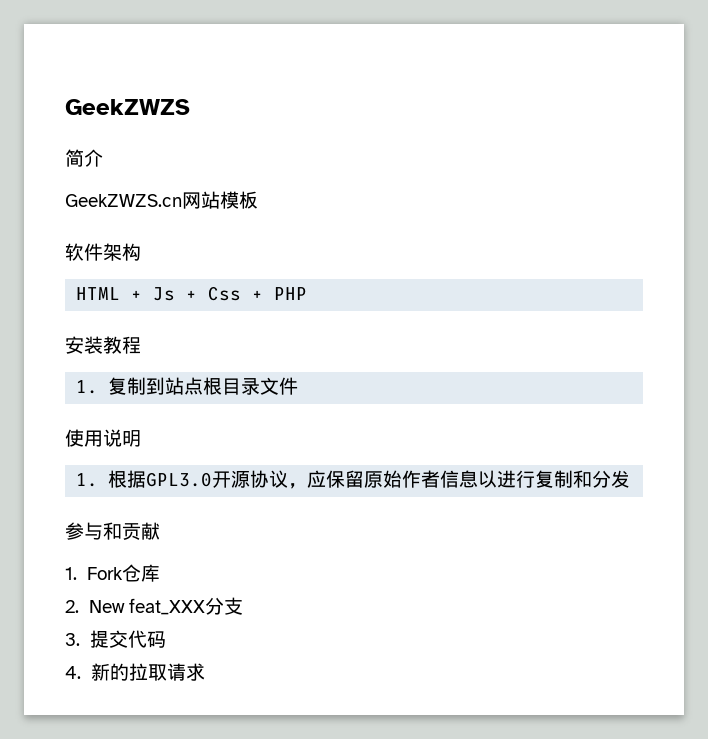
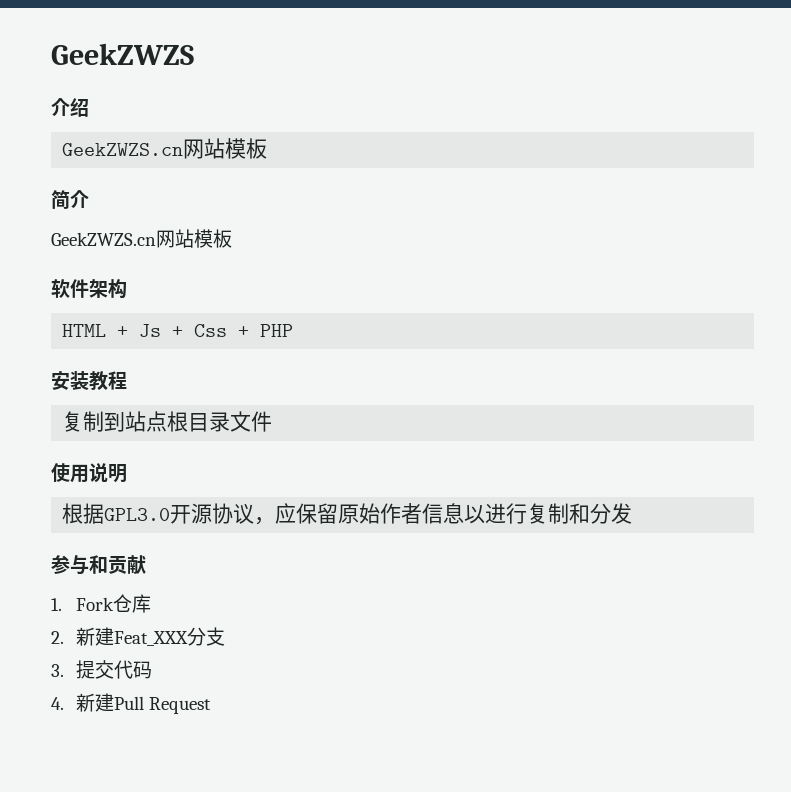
+ 介绍
+ GeekZWZS.cn网站模板
- 1.复制到站点根目录文件
+ 复制到站点根目录文件
- 1.根据GPL3.0开源协议，应保留原始作者信息以进行复制和分发
+ 根据GPL3.0开源协议，应保留原始作者信息以进行复制和分发
- 2. New feat_XXX分支
+ 2.新建Feat_XXX分支
- 4.新的拉取请求
+ 4.新建Pull Request

